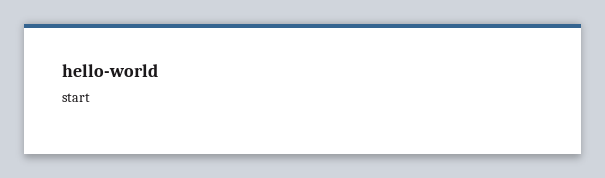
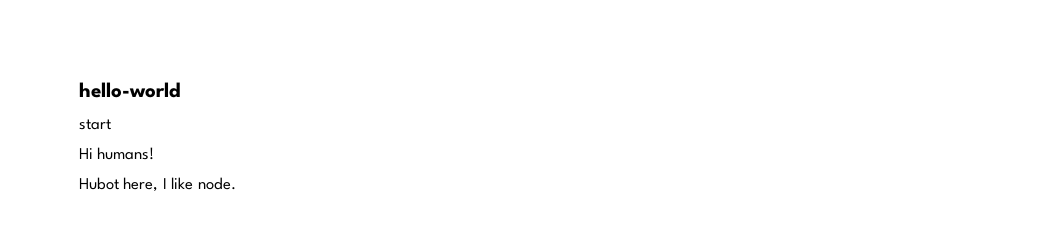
+ Hi humans!
+ Hubot here, I like node.

